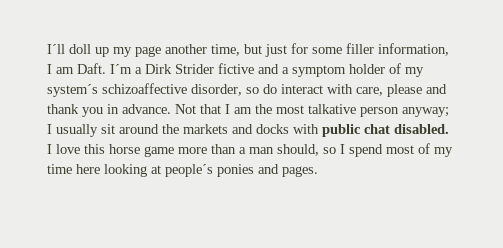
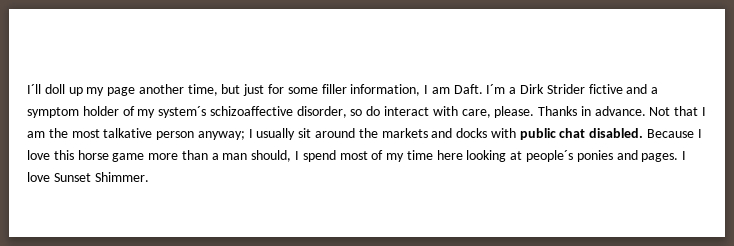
- I´m a Dirk Strider fictive and a symptom holder of my system´s schizoaffective disorder, so do interact with care, please and thank you in advance.
+ I´m a Dirk Strider fictive and a symptom holder of my system´s schizoaffective disorder, so do interact with care, please. Thanks in advance.
- I love this horse game more than a man should, so I spend most of my time here looking at people´s ponies and pages.
+ Because I love this horse game more than a man should, I spend most of my time here looking at people´s ponies and pages.
+ I love Sunset Shimmer.

